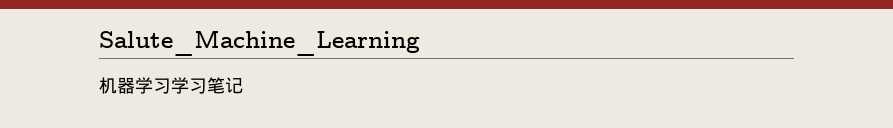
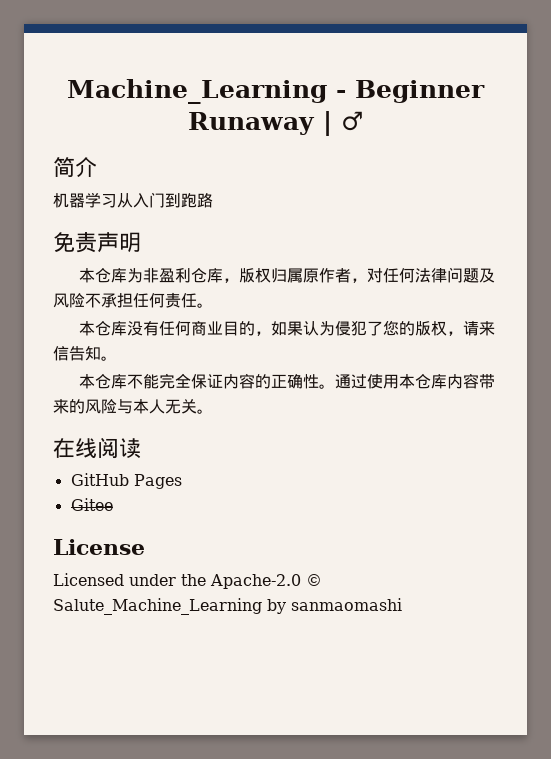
- Salute_Machine_Learning
- 机器学习学习笔记
+ Machine_Learning - Beginner Runaway | ♂
+ 简介
+ 机器学习从入门到跑路
+ 免责声明
+ 本仓库为非盈利仓库，版权归属原作者，对任何法律问题及风险不承担任何责任。
+ 本仓库没有任何商业目的，如果认为侵犯了您的版权，请来信告知。
+ 本仓库不能完全保证内容的正确性。通过使用本仓库内容带来的风险与本人无关。
+ 在线阅读
+ GitHub Pages
+ Gitee
+ License
+ Licensed under the Apache-2.0 © Salute_Machine_Learning by sanmaomashi

